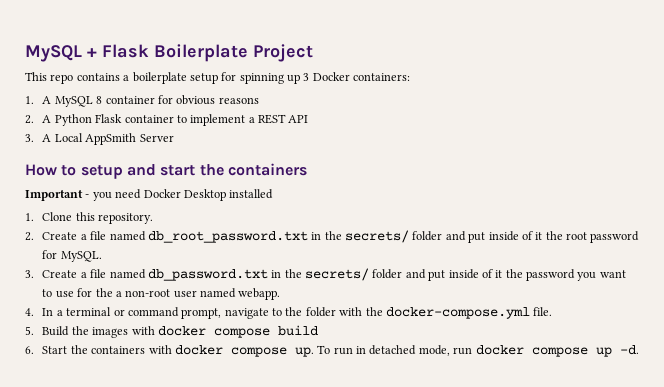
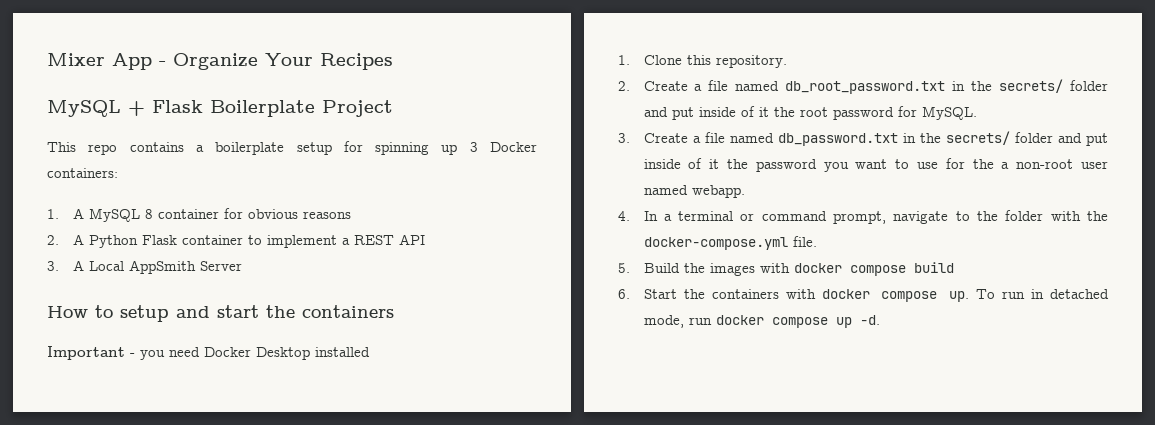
+ Mixer App - Organize Your Recipes

